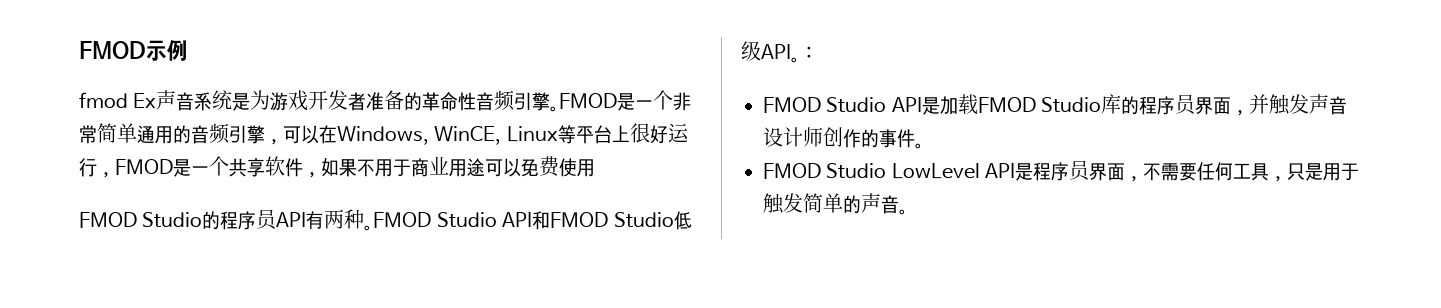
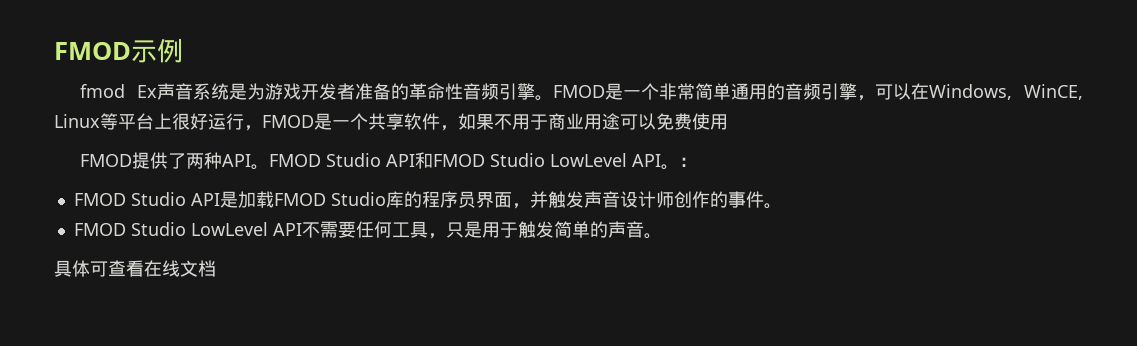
- FMOD Studio的程序员API有两种。
+ FMOD提供了两种API。
- FMOD Studio API和FMOD Studio低级API。
+ FMOD Studio API和FMOD Studio LowLevel API。
- FMOD Studio LowLevel API是程序员界面，不需要任何工具，只是用于触发简单的声音。
+ FMOD Studio LowLevel API不需要任何工具，只是用于触发简单的声音。
+ 具体可查看在线文档

